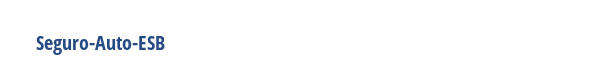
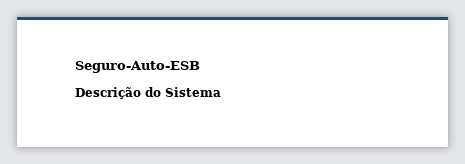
+ Descrição do Sistema

